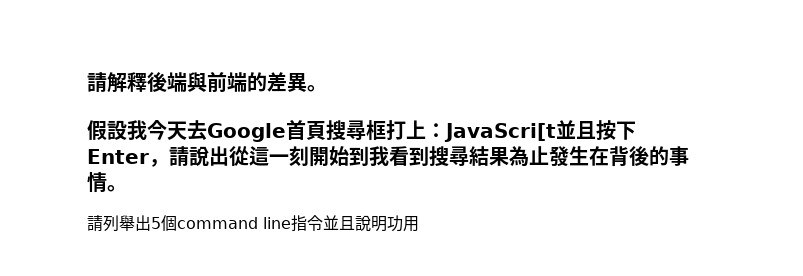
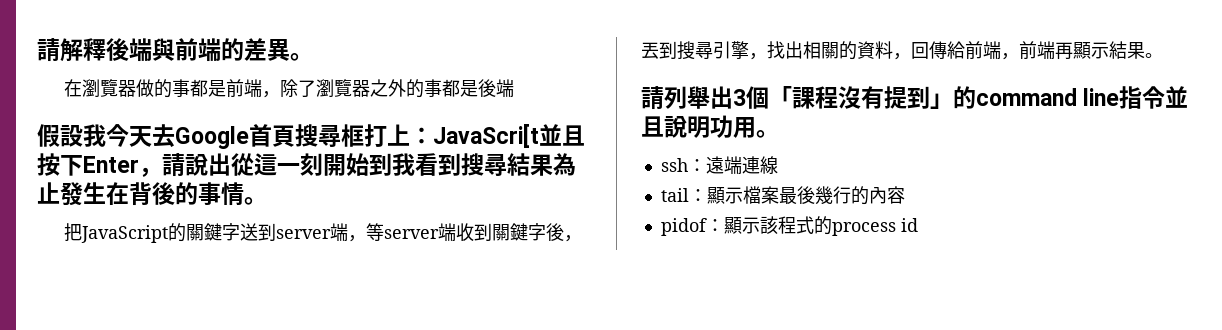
+ 在瀏覽器做的事都是前端，除了瀏覽器之外的事都是後端
- 請列舉出5個command line指令並且說明功用
+ 把JavaScript的關鍵字送到server端，等server端收到關鍵字後，丟到搜尋引擎，找出相關的資料，回傳給前端，前端再顯示結果。
+ 請列舉出3個「課程沒有提到」的command line指令並且說明功用。
+ ssh：遠端連線
+ tail：顯示檔案最後幾行的內容
+ pidof：顯示該程式的process id

